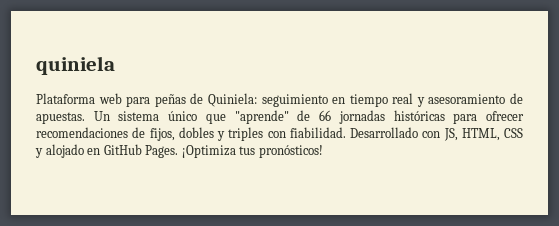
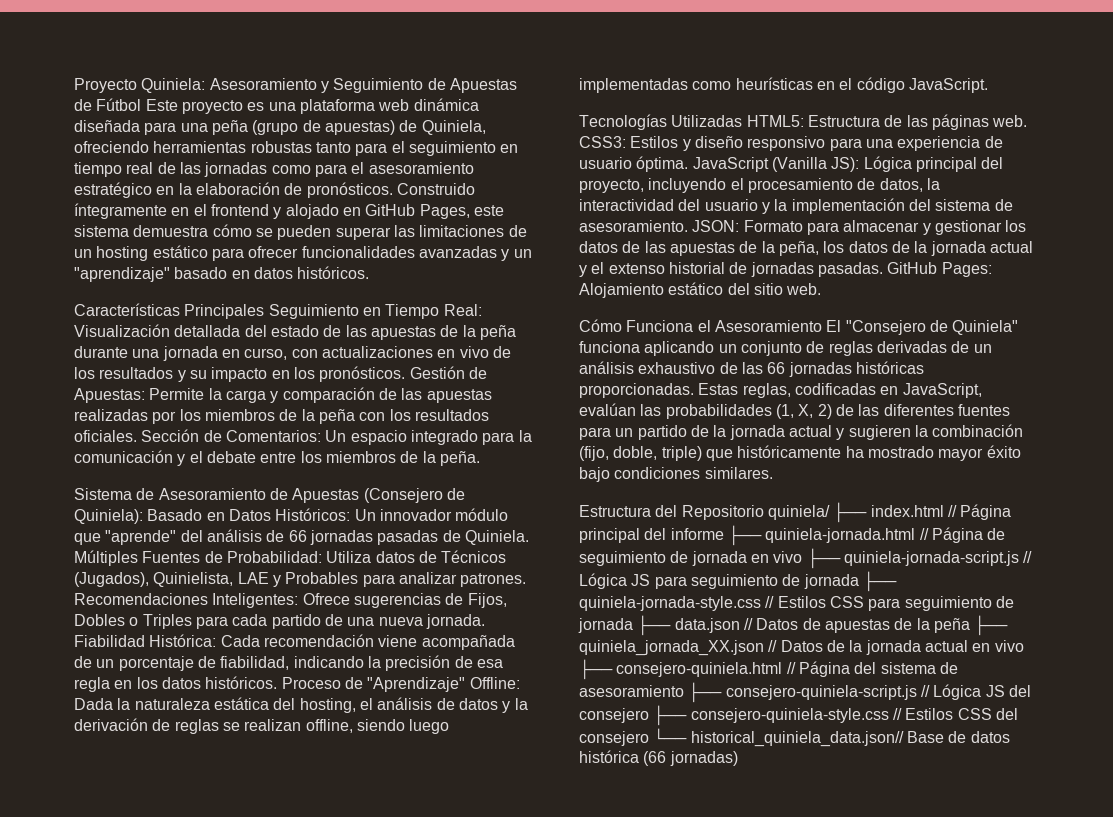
- quiniela
- Plataforma web para peñas de Quiniela: seguimiento en tiempo real y asesoramiento de apuestas. Un sistema único que "aprende" de 66 jornadas históricas para ofrecer recomendaciones de fijos, dobles y triples con fiabilidad. Desarrollado con JS, HTML, CSS y alojado en GitHub Pages. ¡Optimiza tus pronósticos!
+ Proyecto Quiniela: Asesoramiento y Seguimiento de Apuestas de Fútbol Este proyecto es una plataforma web dinámica diseñada para una peña (grupo de apuestas) de Quiniela, ofreciendo herramientas robustas tanto para el seguimiento en tiempo real de las jornadas como para el asesoramiento estratégico en la elaboración de pronósticos. Construido íntegramente en el frontend y alojado en GitHub Pages, este sistema demuestra cómo se pueden superar las limitaciones de un hosting estático para ofrecer funcionalidades avanzadas y un "aprendizaje" basado en datos históricos.
+ Características Principales Seguimiento en Tiempo Real: Visualización detallada del estado de las apuestas de la peña durante una jornada en curso, con actualizaciones en vivo de los resultados y su impacto en los pronósticos. Gestión de Apuestas: Permite la carga y comparación de las apuestas realizadas por los miembros de la peña con los resultados oficiales. Sección de Comentarios: Un espacio integrado para la comunicación y el debate entre los miembros de la peña.
+ Sistema de Asesoramiento de Apuestas (Consejero de Quiniela): Basado en Datos Históricos: Un innovador módulo que "aprende" del análisis de 66 jornadas pasadas de Quiniela. Múltiples Fuentes de Probabilidad: Utiliza datos de Técnicos (Jugados), Quinielista, LAE y Probables para analizar patrones. Recomendaciones Inteligentes: Ofrece sugerencias de Fijos, Dobles o Triples para cada partido de una nueva jornada. Fiabilidad Histórica: Cada recomendación viene acompañada de un porcentaje de fiabilidad, indicando la precisión de esa regla en los datos históricos. Proceso de "Aprendizaje" Offline: Dada la naturaleza estática del hosting, el análisis de datos y la derivación de reglas se realizan offline, siendo luego implementadas como heurísticas en el código JavaScript.
+ Tecnologías Utilizadas HTML5: Estructura de las páginas web. CSS3: Estilos y diseño responsivo para una experiencia de usuario óptima. JavaScript (Vanilla JS): Lógica principal del proyecto, incluyendo el procesamiento de datos, la interactividad del usuario y la implementación del sistema de asesoramiento. JSON: Formato para almacenar y gestionar los datos de las apuestas de la peña, los datos de la jornada actual y el extenso historial de jornadas pasadas. GitHub Pages: Alojamiento estático del sitio web.
+ Cómo Funciona el Asesoramiento El "Consejero de Quiniela" funciona aplicando un conjunto de reglas derivadas de un análisis exhaustivo de las 66 jornadas históricas proporcionadas. Estas reglas, codificadas en JavaScript, evalúan las probabilidades (1, X, 2) de las diferentes fuentes para un partido de la jornada actual y sugieren la combinación (fijo, doble, triple) que históricamente ha mostrado mayor éxito bajo condiciones similares.
+ Estructura del Repositorio quiniela/ ├── index.html // Página principal del informe ├── quiniela-jornada.html // Página de seguimiento de jornada en vivo ├── quiniela-jornada-script.js // Lógica JS para seguimiento de jornada ├── quiniela-jornada-style.css // Estilos CSS para seguimiento de jornada ├── data.json // Datos de apuestas de la peña ├── quiniela_jornada_XX.json // Datos de la jornada actual en vivo ├── consejero-quiniela.html // Página del sistema de asesoramiento ├── consejero-quiniela-script.js // Lógica JS del consejero ├── consejero-quiniela-style.css // Estilos CSS del consejero └── historical_quiniela_data.json// Base de datos histórica (66 jornadas)

